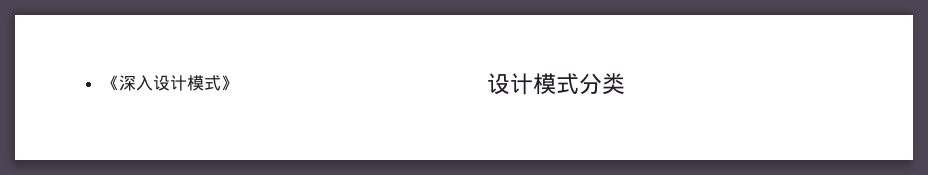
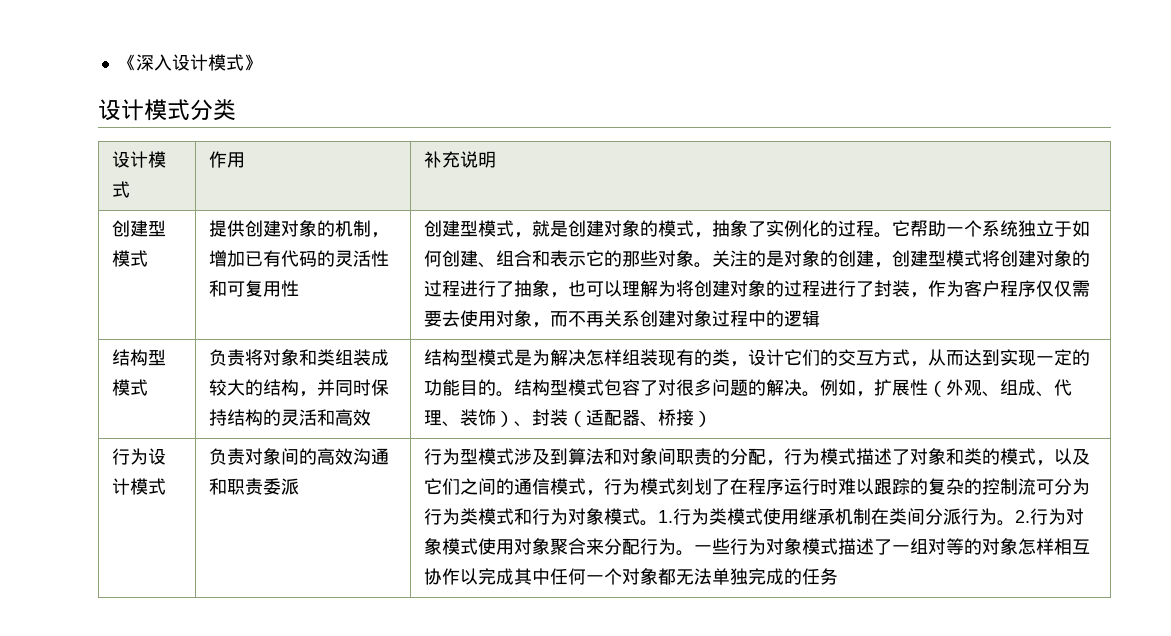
+ 设计模式 | 作用 | 补充说明
+ 创建型模式 | 提供创建对象的机制，增加已有代码的灵活性和可复用性 | 创建型模式，就是创建对象的模式，抽象了实例化的过程。它帮助一个系统独立于如何创建、组合和表示它的那些对象。关注的是对象的创建，创建型模式将创建对象的过程进行了抽象，也可以理解为将创建对象的过程进行了封装，作为客户程序仅仅需要去使用对象，而不再关系创建对象过程中的逻辑
+ 结构型模式 | 负责将对象和类组装成较大的结构，并同时保持结构的灵活和高效 | 结构型模式是为解决怎样组装现有的类，设计它们的交互方式，从而达到实现一定的功能目的。结构型模式包容了对很多问题的解决。例如，扩展性（外观、组成、代理、装饰）、封装（适配器、桥接）
+ 行为设计模式 | 负责对象间的高效沟通和职责委派 | 行为型模式涉及到算法和对象间职责的分配，行为模式描述了对象和类的模式，以及它们之间的通信模式，行为模式刻划了在程序运行时难以跟踪的复杂的控制流可分为行为类模式和行为对象模式。1.行为类模式使用继承机制在类间分派行为。2.行为对象模式使用对象聚合来分配行为。一些行为对象模式描述了一组对等的对象怎样相互协作以完成其中任何一个对象都无法单独完成的任务

